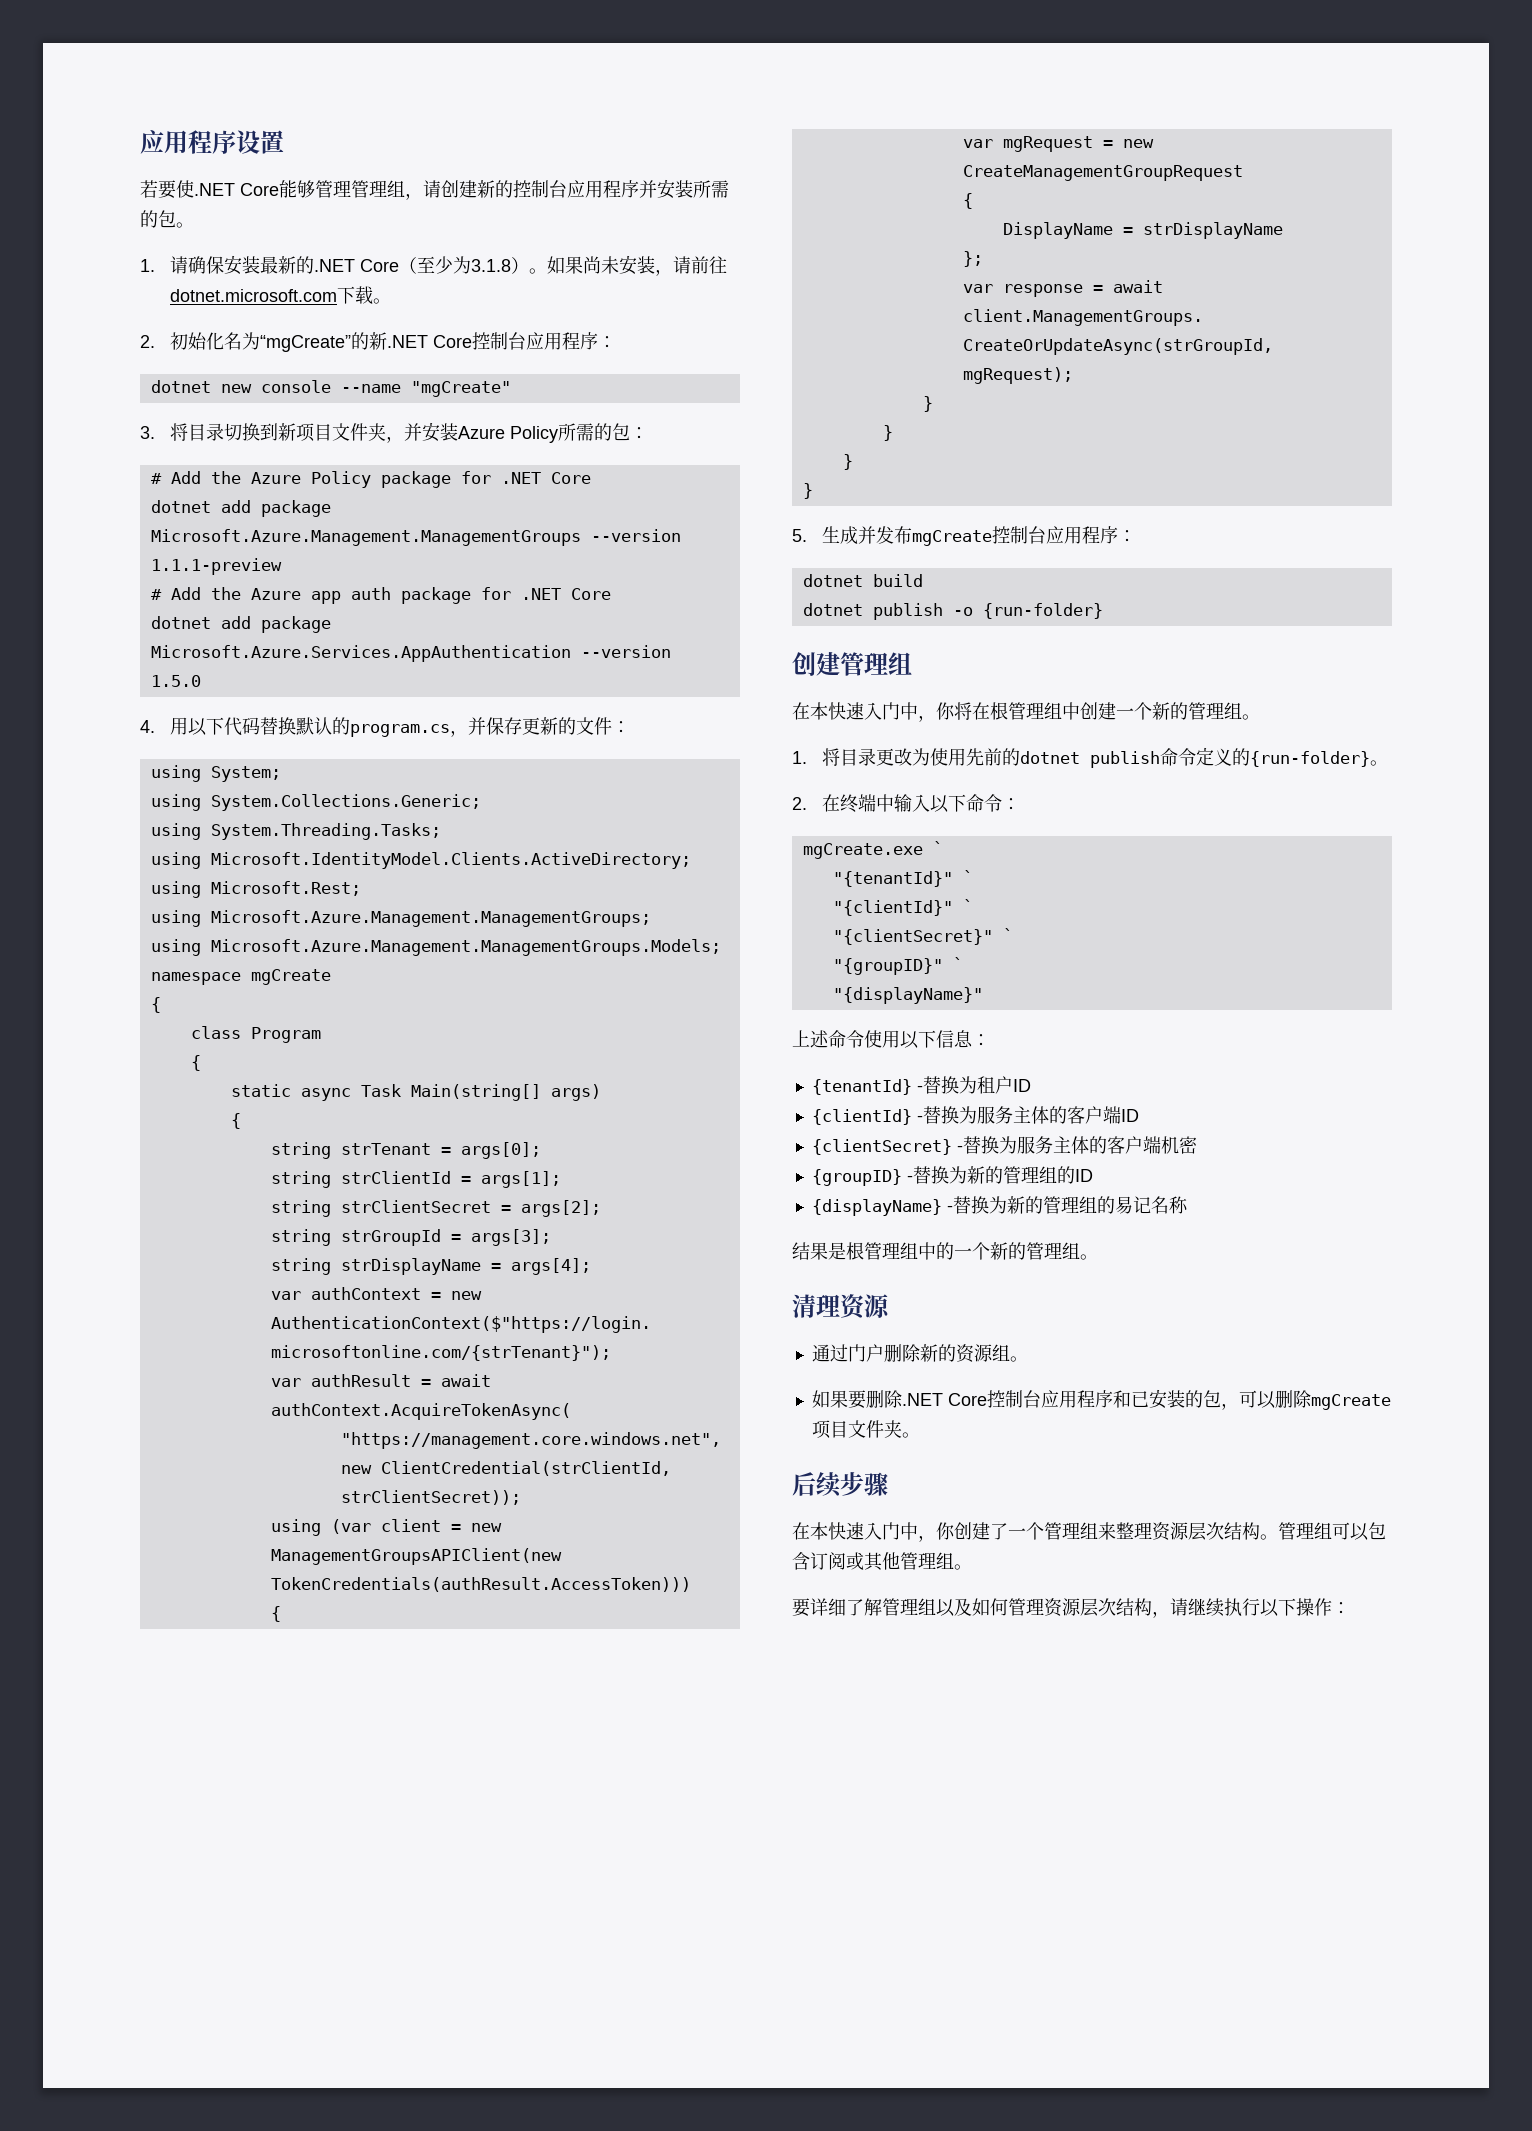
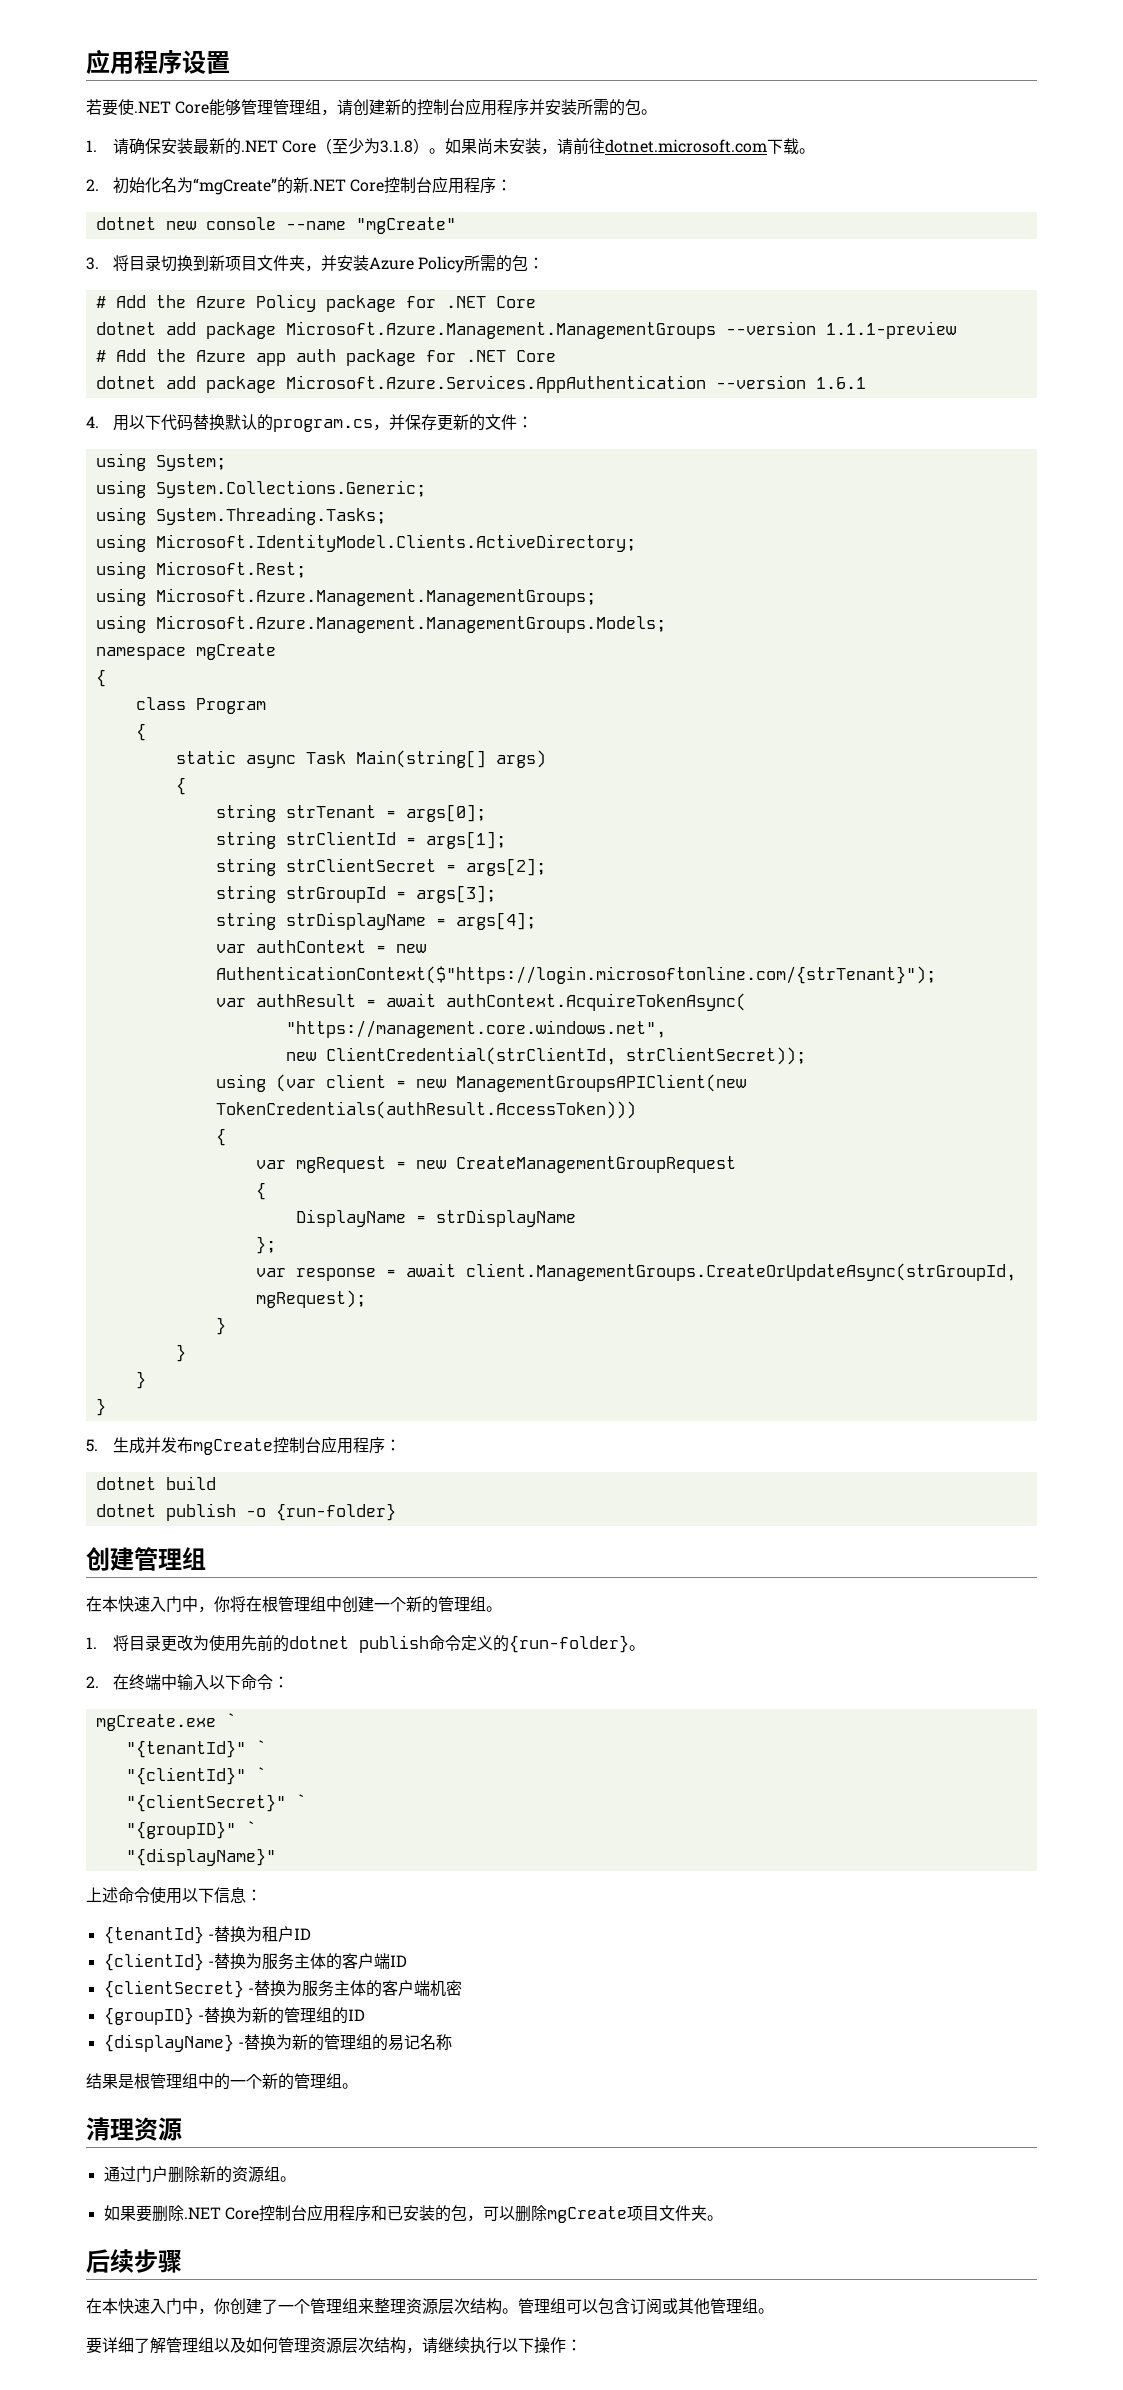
- dotnet add package Microsoft.Azure.Services.AppAuthentication --version 1.5.0
+ dotnet add package Microsoft.Azure.Services.AppAuthentication --version 1.6.1

